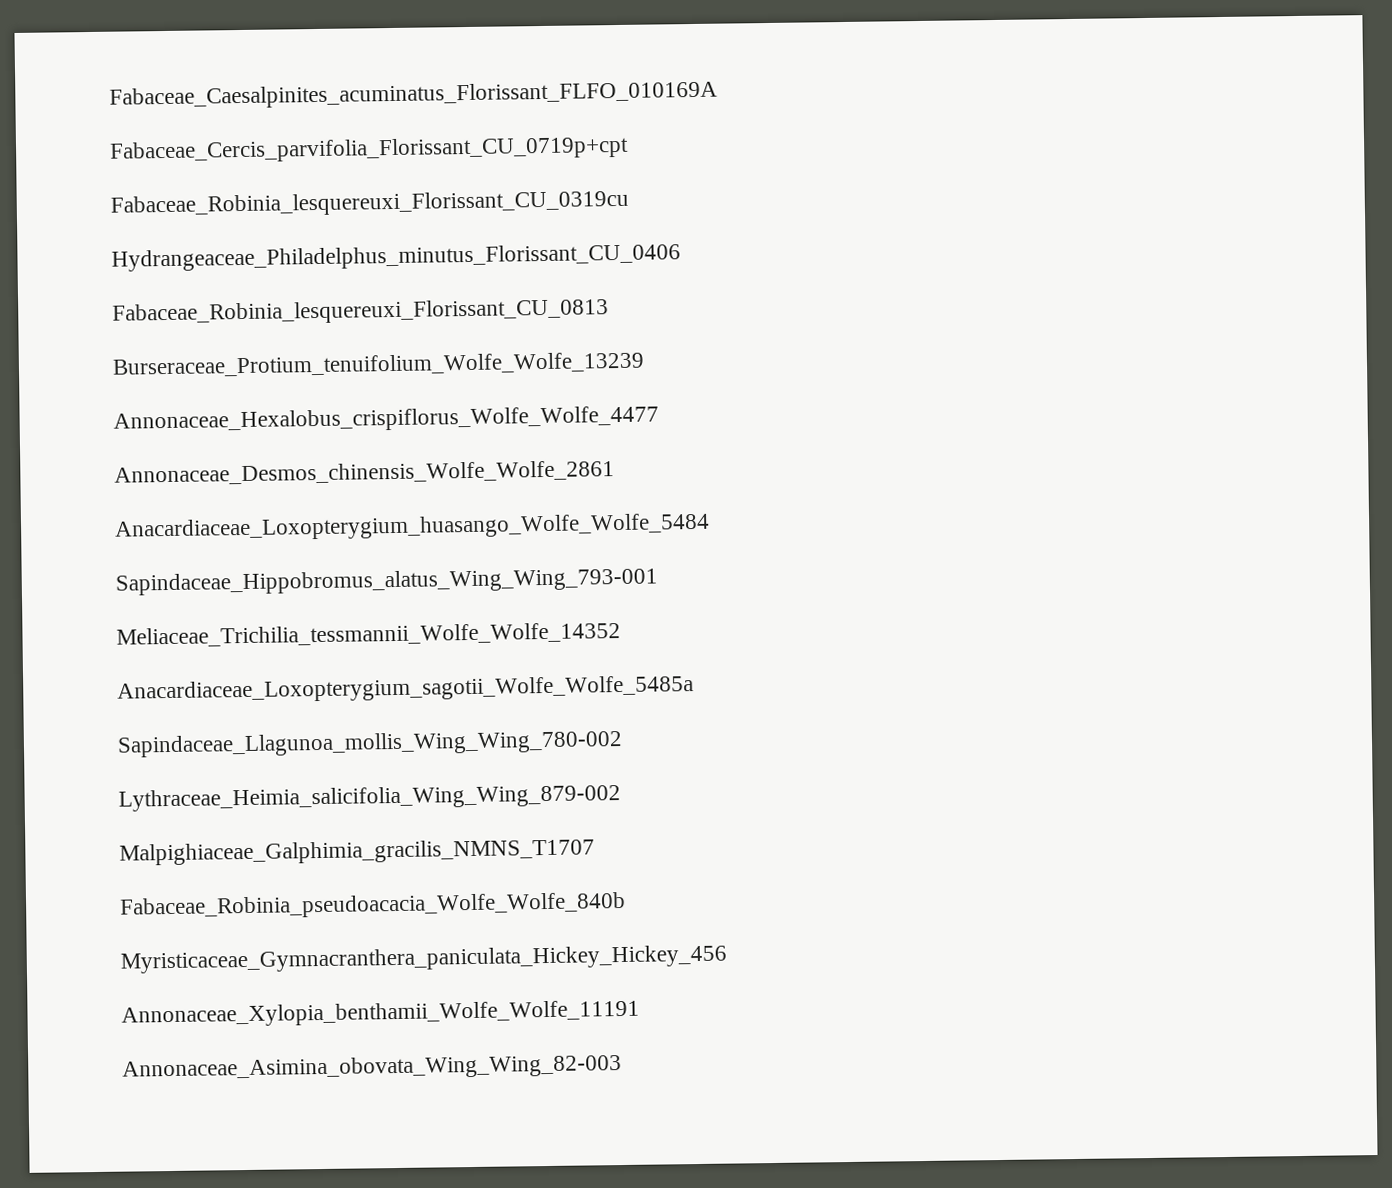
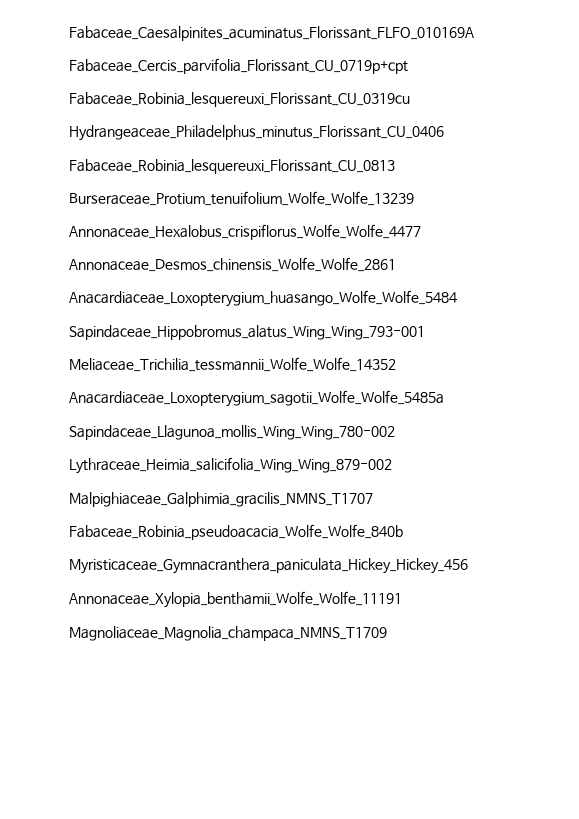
- Annonaceae_Asimina_obovata_Wing_Wing_82-003
+ Magnoliaceae_Magnolia_champaca_NMNS_T1709

